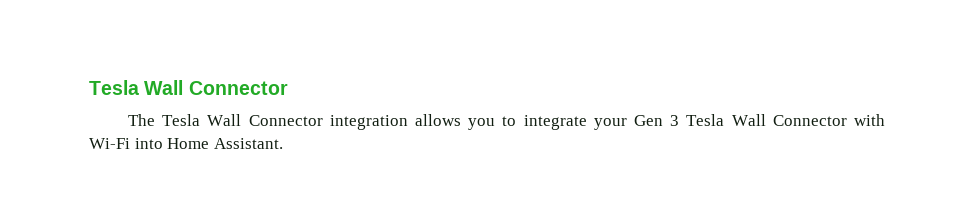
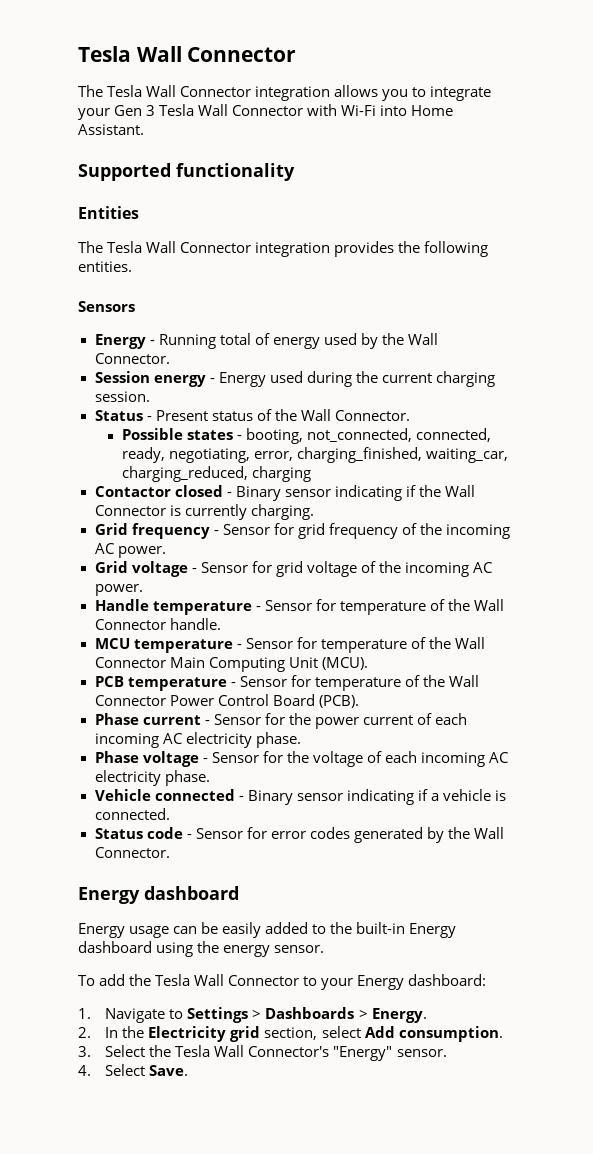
+ Supported functionality
+ Entities
+ The Tesla Wall Connector integration provides the following entities.
+ Sensors
+ Energy - Running total of energy used by the Wall Connector.
+ Session energy - Energy used during the current charging session.
+ Status - Present status of the Wall Connector.
+ Possible states - booting, not_connected, connected, ready, negotiating, error, charging_finished, waiting_car, charging_reduced, charging
+ Contactor closed - Binary sensor indicating if the Wall Connector is currently charging.
+ Grid frequency - Sensor for grid frequency of the incoming AC power.
+ Grid voltage - Sensor for grid voltage of the incoming AC power.
+ Handle temperature - Sensor for temperature of the Wall Connector handle.
+ MCU temperature - Sensor for temperature of the Wall Connector Main Computing Unit (MCU).
+ PCB temperature - Sensor for temperature of the Wall Connector Power Control Board (PCB).
+ Phase current - Sensor for the power current of each incoming AC electricity phase.
+ Phase voltage - Sensor for the voltage of each incoming AC electricity phase.
+ Vehicle connected - Binary sensor indicating if a vehicle is connected.
+ Status code - Sensor for error codes generated by the Wall Connector.
+ Energy dashboard
+ Energy usage can be easily added to the built-in Energy dashboard using the energy sensor.
+ To add the Tesla Wall Connector to your Energy dashboard:
+ 1. Navigate to Settings > Dashboards > Energy.
+ 2. In the Electricity grid section, select Add consumption.
+ 3. Select the Tesla Wall Connector's "Energy" sensor.
+ 4. Select Save.

